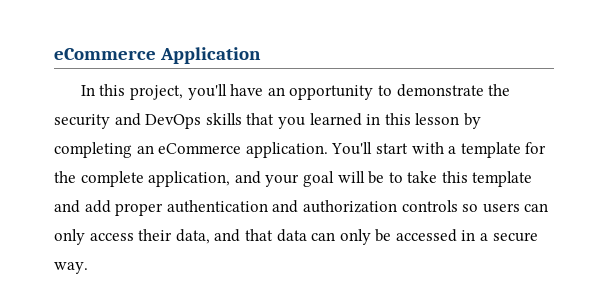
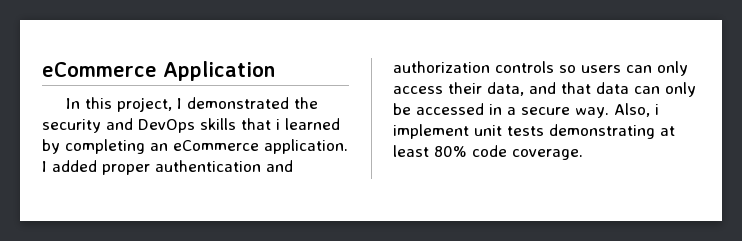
- In this project, you'll have an opportunity to demonstrate the security and DevOps skills that you learned in this lesson by completing an eCommerce application.
+ In this project, I demonstrated the security and DevOps skills that i learned by completing an eCommerce application.
- You'll start with a template for the complete application, and your goal will be to take this template and add proper authentication and authorization controls so users can only access their data, and that data can only be accessed in a secure way.
+ I added proper authentication and authorization controls so users can only access their data, and that data can only be accessed in a secure way.
+ Also, i implement unit tests demonstrating at least 80% code coverage.

